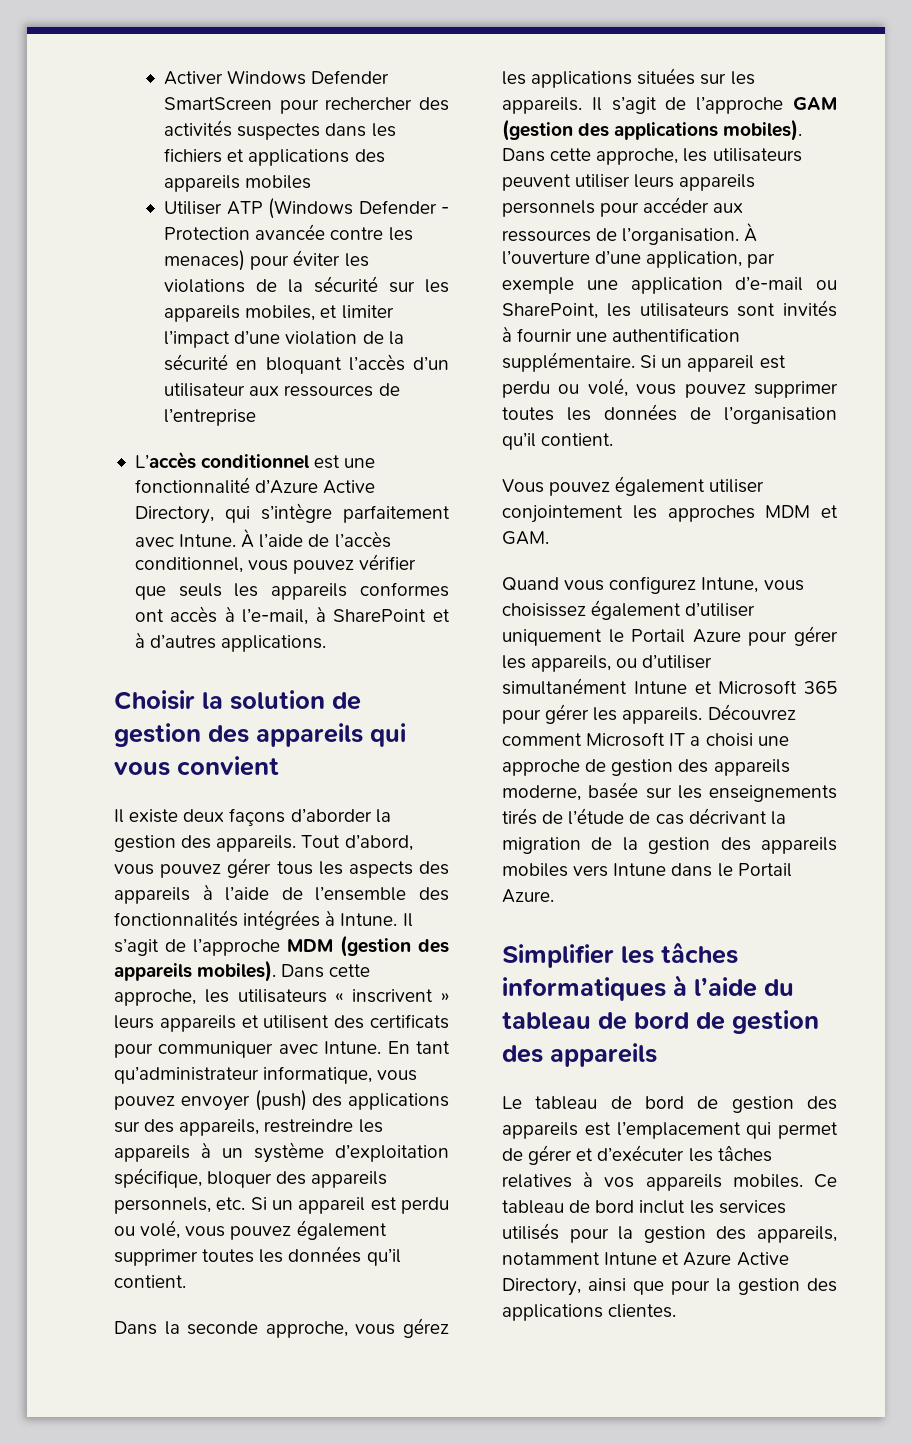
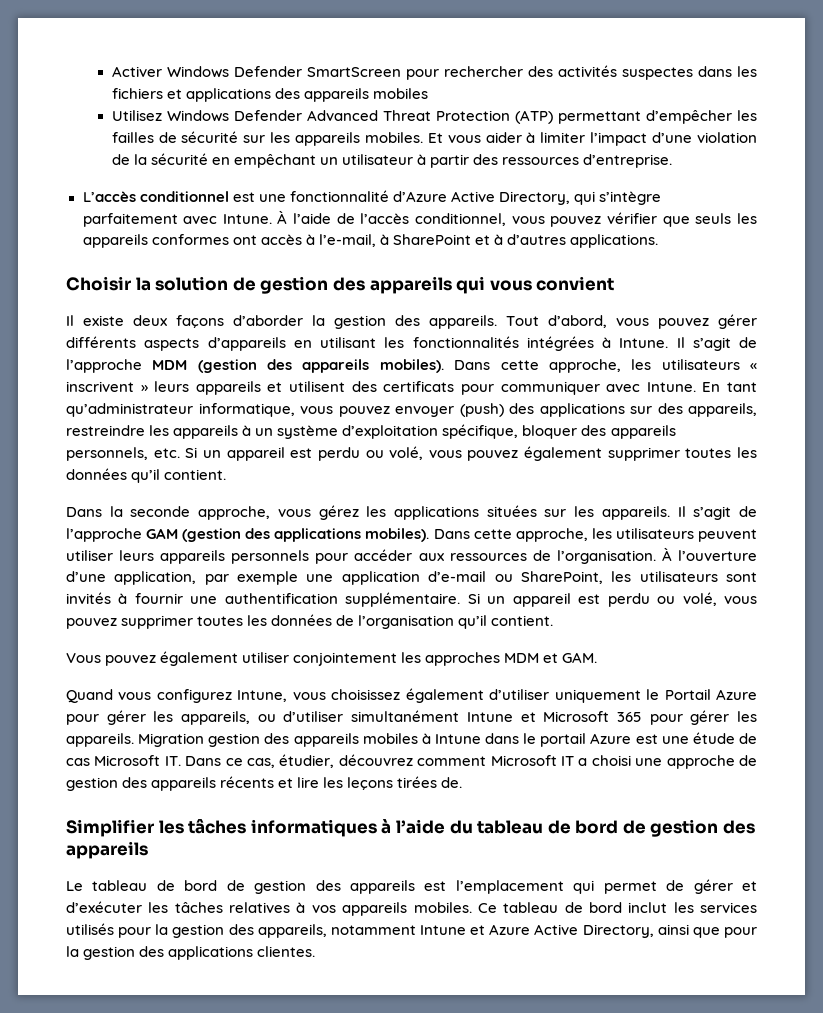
- Utiliser ATP (Windows Defender - Protection avancée contre les menaces) pour éviter les violations de la sécurité sur les appareils mobiles, et limiter l’impact d’une violation de la sécurité en bloquant l’accès d’un utilisateur aux ressources de l’entreprise
+ Utilisez Windows Defender Advanced Threat Protection (ATP) permettant d’empêcher les failles de sécurité sur les appareils mobiles. Et vous aider à limiter l’impact d’une violation de la sécurité en empêchant un utilisateur à partir des ressources d’entreprise.
- Tout d’abord, vous pouvez gérer tous les aspects des appareils à l’aide de l’ensemble des fonctionnalités intégrées à Intune.
+ Tout d’abord, vous pouvez gérer différents aspects d’appareils en utilisant les fonctionnalités intégrées à Intune.
- Découvrez comment Microsoft IT a choisi une approche de gestion des appareils moderne, basée sur les enseignements tirés de l’étude de cas décrivant la migration de la gestion des appareils mobiles vers Intune dans le Portail Azure.
+ Migration gestion des appareils mobiles à Intune dans le portail Azure est une étude de cas Microsoft IT. Dans ce cas, étudier, découvrez comment Microsoft IT a choisi une approche de gestion des appareils récents et lire les leçons tirées de.

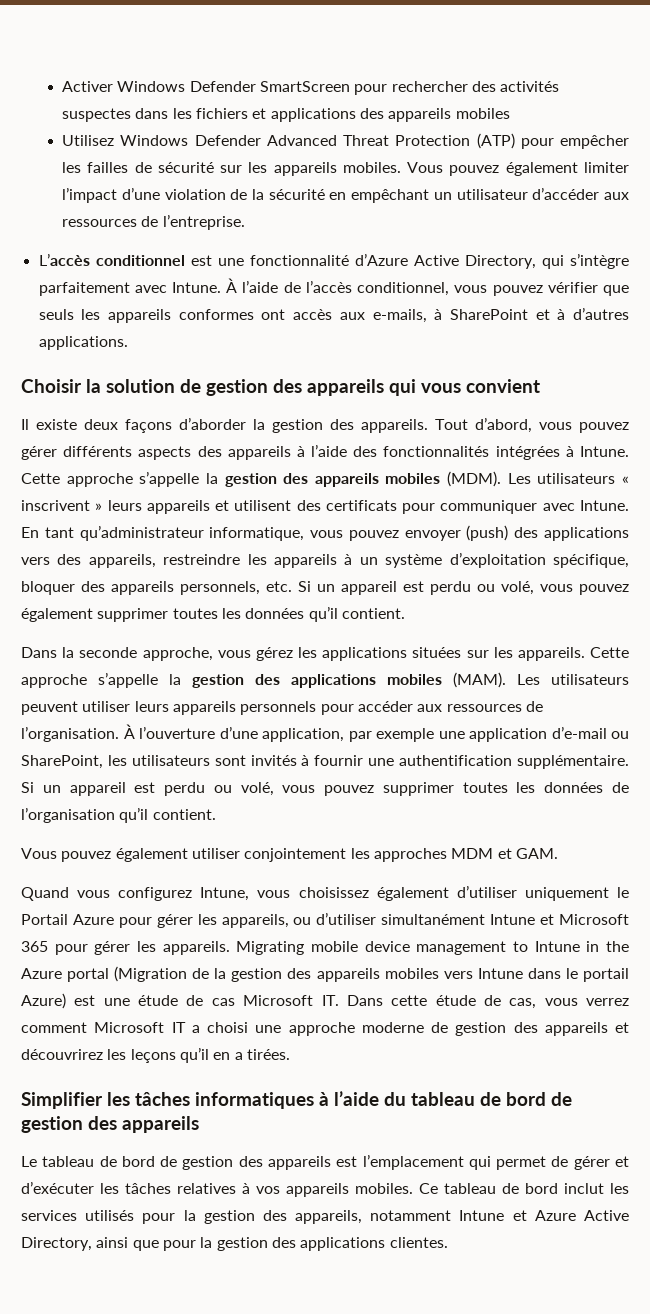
- Utilisez Windows Defender Advanced Threat Protection (ATP) permettant d’empêcher les failles de sécurité sur les appareils mobiles.
+ Utilisez Windows Defender Advanced Threat Protection (ATP) pour empêcher les failles de sécurité sur les appareils mobiles.
- Et vous aider à limiter l’impact d’une violation de la sécurité en empêchant un utilisateur à partir des ressources d’entreprise.
+ Vous pouvez également limiter l’impact d’une violation de la sécurité en empêchant un utilisateur d’accéder aux ressources de l’entreprise.
- À l’aide de l’accès conditionnel, vous pouvez vérifier que seuls les appareils conformes ont accès à l’e-mail, à SharePoint et à d’autres applications.
+ À l’aide de l’accès conditionnel, vous pouvez vérifier que seuls les appareils conformes ont accès aux e-mails, à SharePoint et à d’autres applications.
- Tout d’abord, vous pouvez gérer différents aspects d’appareils en utilisant les fonctionnalités intégrées à Intune. Il s’agit de l’approche MDM (gestion des appareils mobiles). Dans cette approche, les utilisateurs « inscrivent » leurs appareils et utilisent des certificats pour communiquer avec Intune.
+ Tout d’abord, vous pouvez gérer différents aspects des appareils à l’aide des fonctionnalités intégrées à Intune. Cette approche s’appelle la gestion des appareils mobiles (MDM). Les utilisateurs « inscrivent » leurs appareils et utilisent des certificats pour communiquer avec Intune.
- En tant qu’administrateur informatique, vous pouvez envoyer (push) des applications sur des appareils, restreindre les appareils à un système d’exploitation spécifique, bloquer des appareils personnels, etc. Si un appareil est perdu ou volé, vous pouvez également supprimer toutes les données qu’il contient.
+ En tant qu’administrateur informatique, vous pouvez envoyer (push) des applications vers des appareils, restreindre les appareils à un système d’exploitation spécifique, bloquer des appareils personnels, etc. Si un appareil est perdu ou volé, vous pouvez également supprimer toutes les données qu’il contient.
- Il s’agit de l’approche GAM (gestion des applications mobiles). Dans cette approche, les utilisateurs peuvent utiliser leurs appareils personnels pour accéder aux ressources de l’organisation.
+ Cette approche s’appelle la gestion des applications mobiles (MAM). Les utilisateurs peuvent utiliser leurs appareils personnels pour accéder aux ressources de l’organisation.
- Migration gestion des appareils mobiles à Intune dans le portail Azure est une étude de cas Microsoft IT. Dans ce cas, étudier, découvrez comment Microsoft IT a choisi une approche de gestion des appareils récents et lire les leçons tirées de.
+ Migrating mobile device management to Intune in the Azure portal (Migration de la gestion des appareils mobiles vers Intune dans le portail Azure) est une étude de cas Microsoft IT. Dans cette étude de cas, vous verrez comment Microsoft IT a choisi une approche moderne de gestion des appareils et découvrirez les leçons qu’il en a tirées.

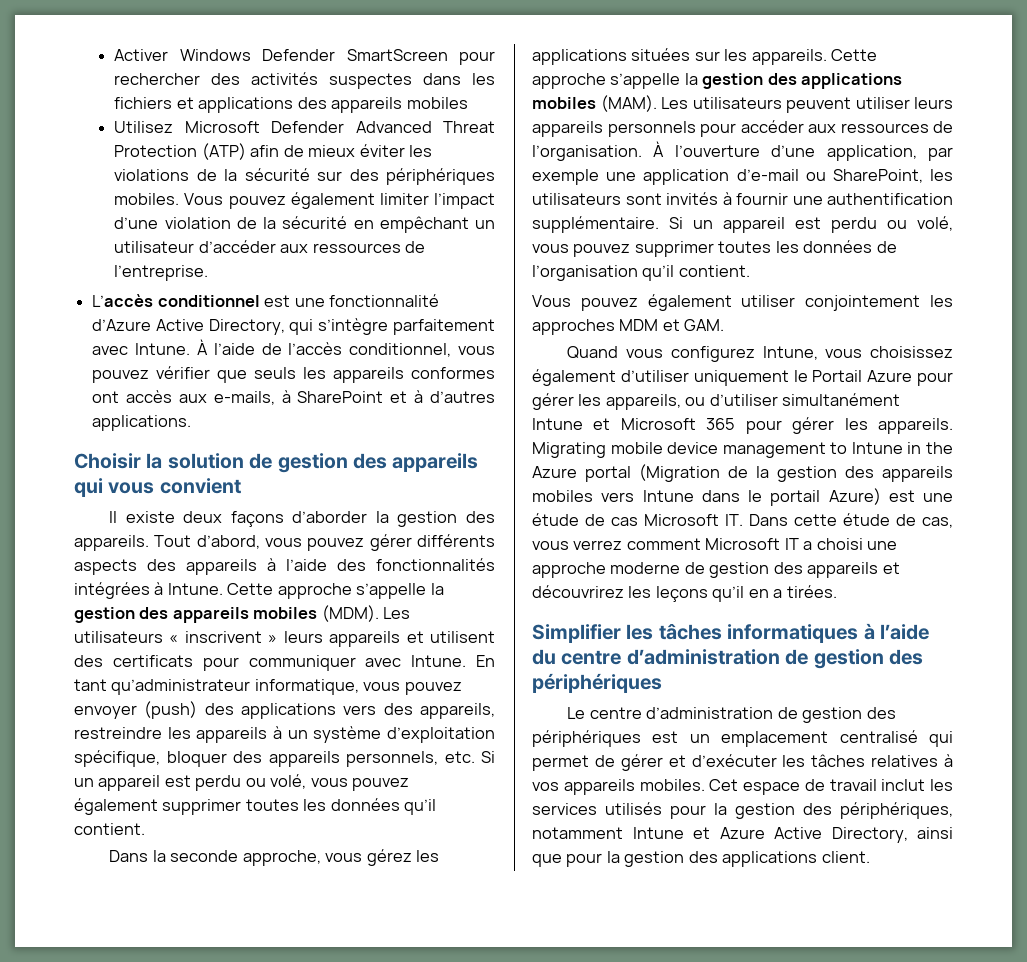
- Utilisez Windows Defender Advanced Threat Protection (ATP) pour empêcher les failles de sécurité sur les appareils mobiles.
+ Utilisez Microsoft Defender Advanced Threat Protection (ATP) afin de mieux éviter les violations de la sécurité sur des périphériques mobiles.
- Simplifier les tâches informatiques à l’aide du tableau de bord de gestion des appareils
+ Simplifier les tâches informatiques à l’aide du centre d’administration de gestion des périphériques
- Le tableau de bord de gestion des appareils est l’emplacement qui permet de gérer et d’exécuter les tâches relatives à vos appareils mobiles.
+ Le centre d’administration de gestion des périphériques est un emplacement centralisé qui permet de gérer et d’exécuter les tâches relatives à vos appareils mobiles.
- Ce tableau de bord inclut les services utilisés pour la gestion des appareils, notamment Intune et Azure Active Directory, ainsi que pour la gestion des applications clientes.
+ Cet espace de travail inclut les services utilisés pour la gestion des périphériques, notamment Intune et Azure Active Directory, ainsi que pour la gestion des applications client.

